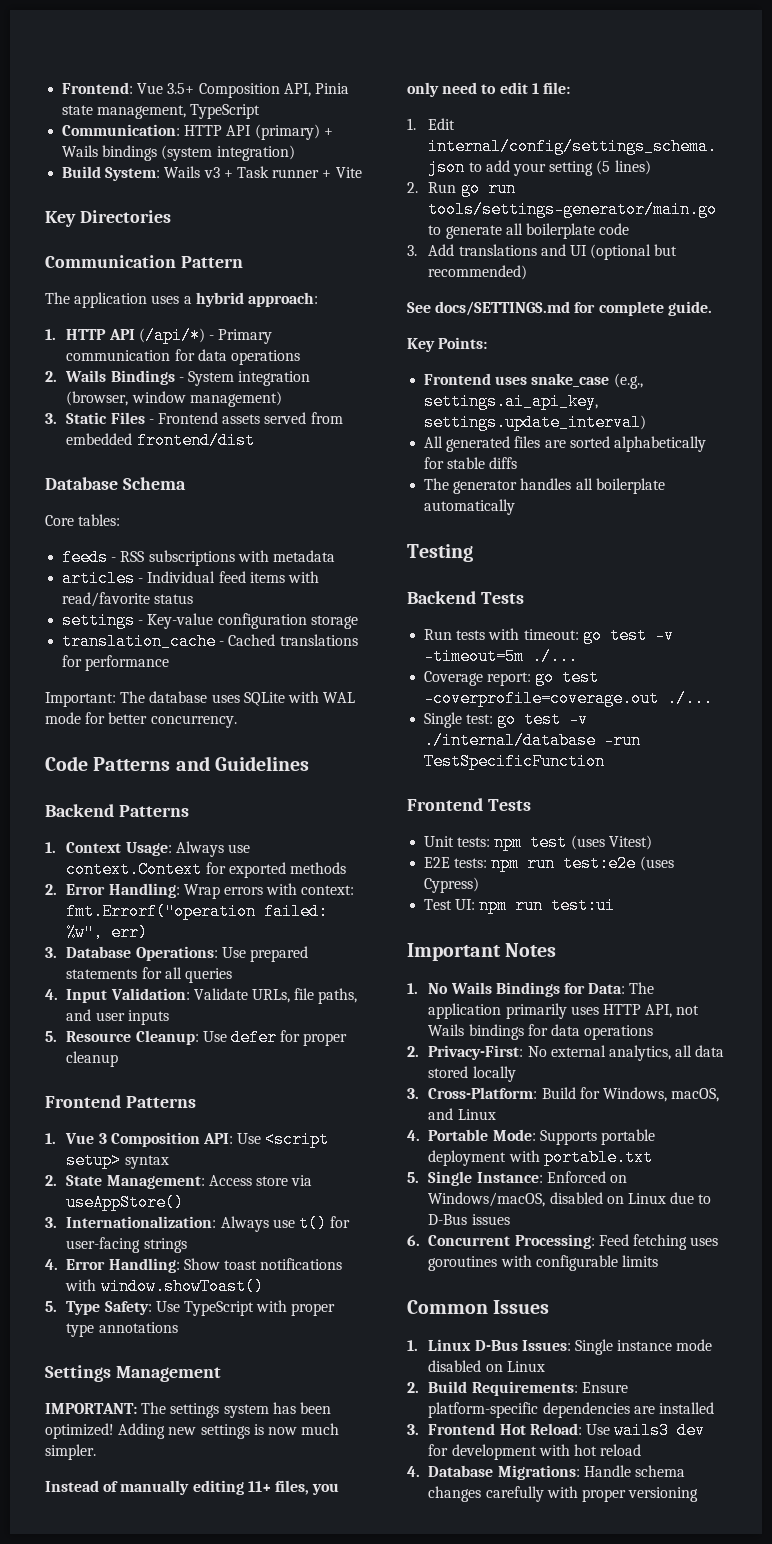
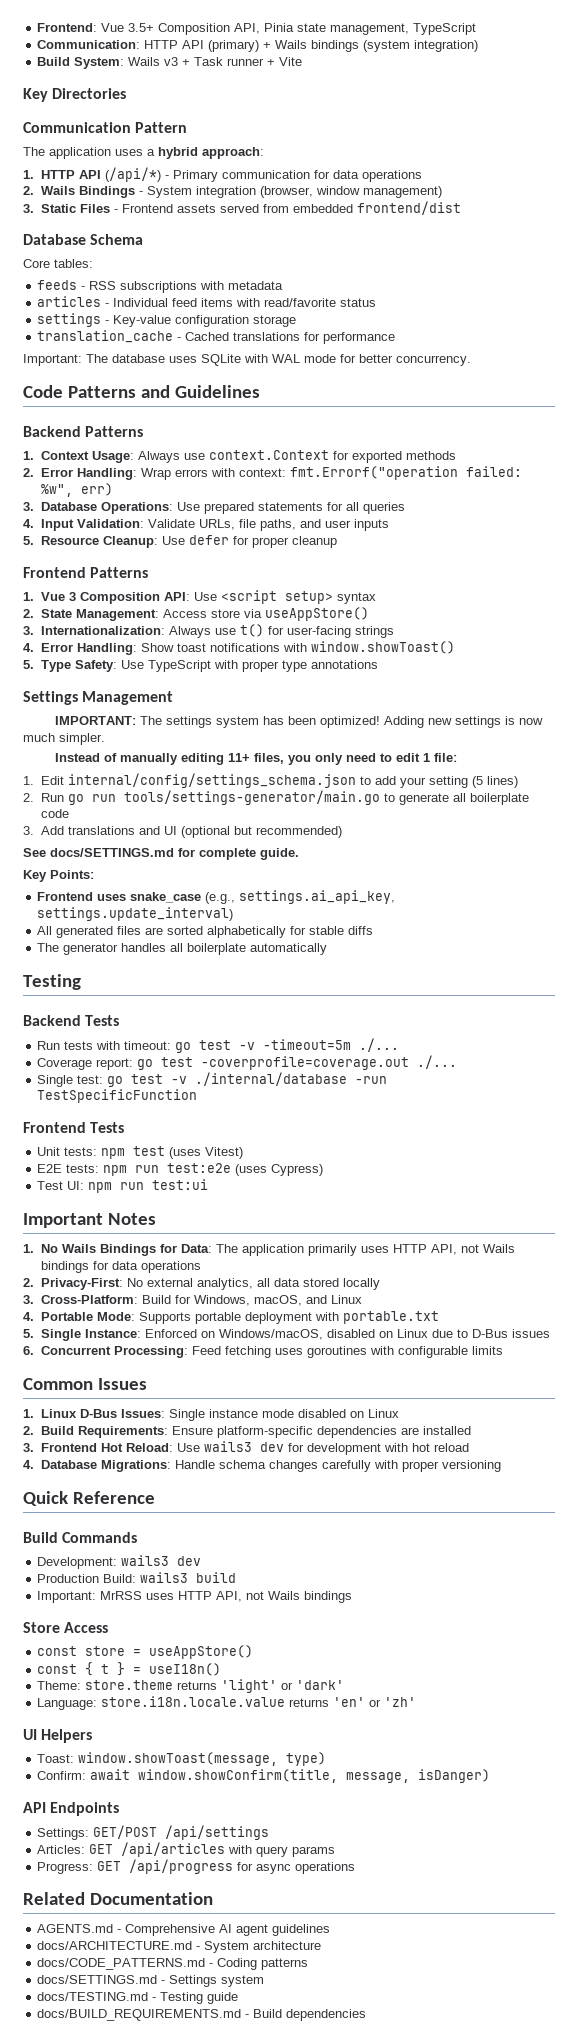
+ Quick Reference
+ Build Commands
+ Development: wails3 dev
+ Production Build: wails3 build
+ Important: MrRSS uses HTTP API, not Wails bindings
+ Store Access
+ const store = useAppStore()
+ const { t } = useI18n()
+ Theme: store.theme returns 'light' or 'dark'
+ Language: store.i18n.locale.value returns 'en' or 'zh'
+ UI Helpers
+ Toast: window.showToast(message, type)
+ Confirm: await window.showConfirm(title, message, isDanger)
+ API Endpoints
+ Settings: GET/POST /api/settings
+ Articles: GET /api/articles with query params
+ Progress: GET /api/progress for async operations
+ Related Documentation
+ AGENTS.md - Comprehensive AI agent guidelines
+ docs/ARCHITECTURE.md - System architecture
+ docs/CODE_PATTERNS.md - Coding patterns
+ docs/SETTINGS.md - Settings system
+ docs/TESTING.md - Testing guide
+ docs/BUILD_REQUIREMENTS.md - Build dependencies

